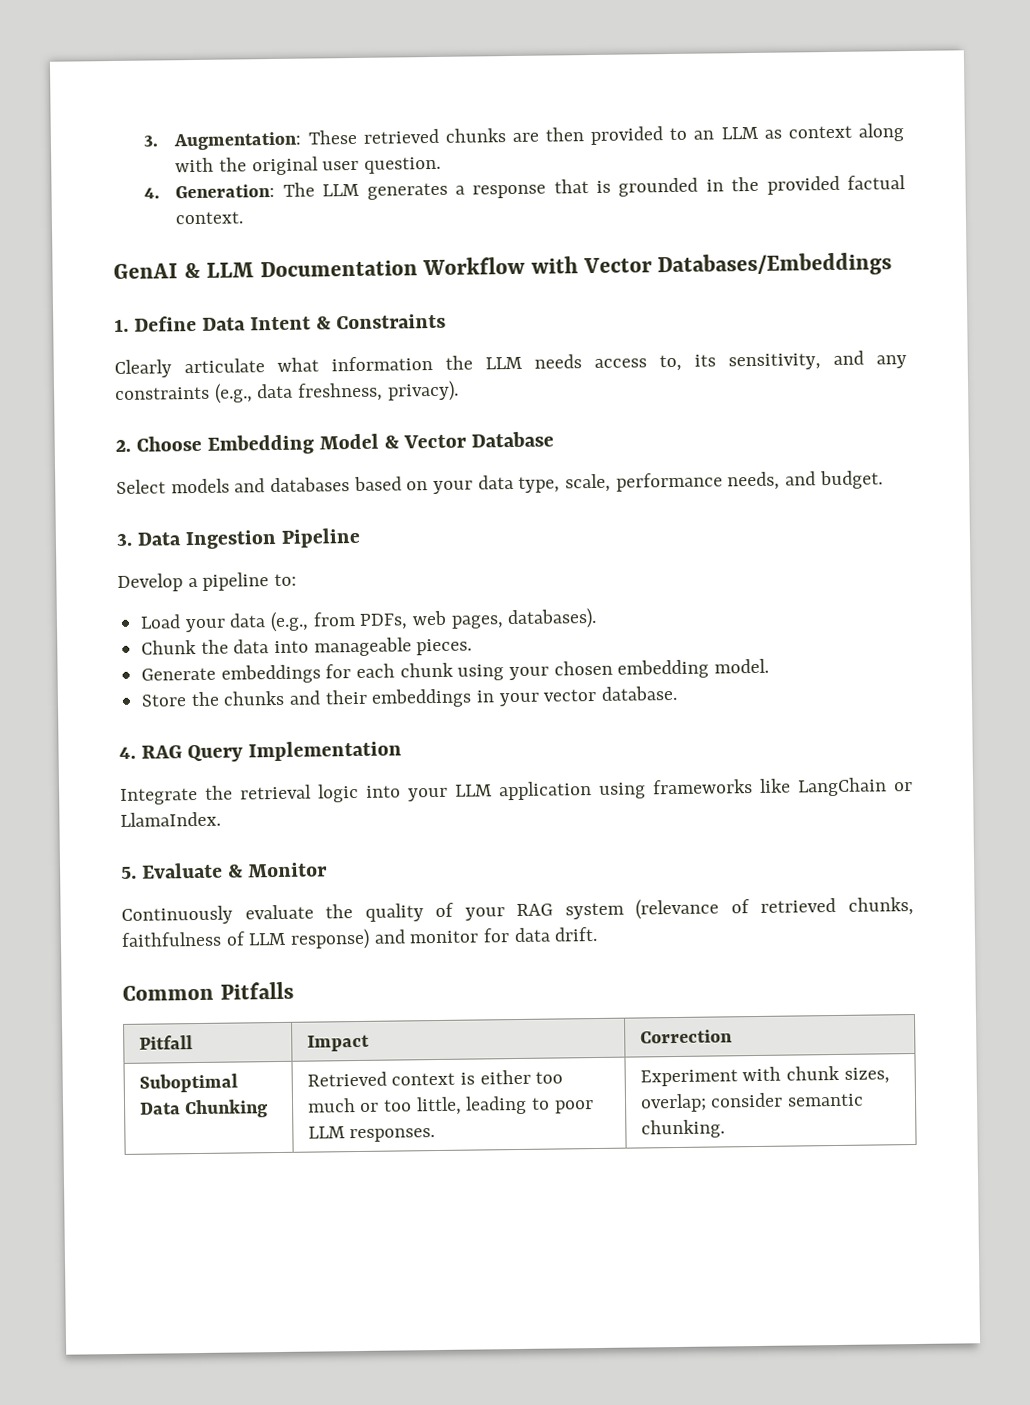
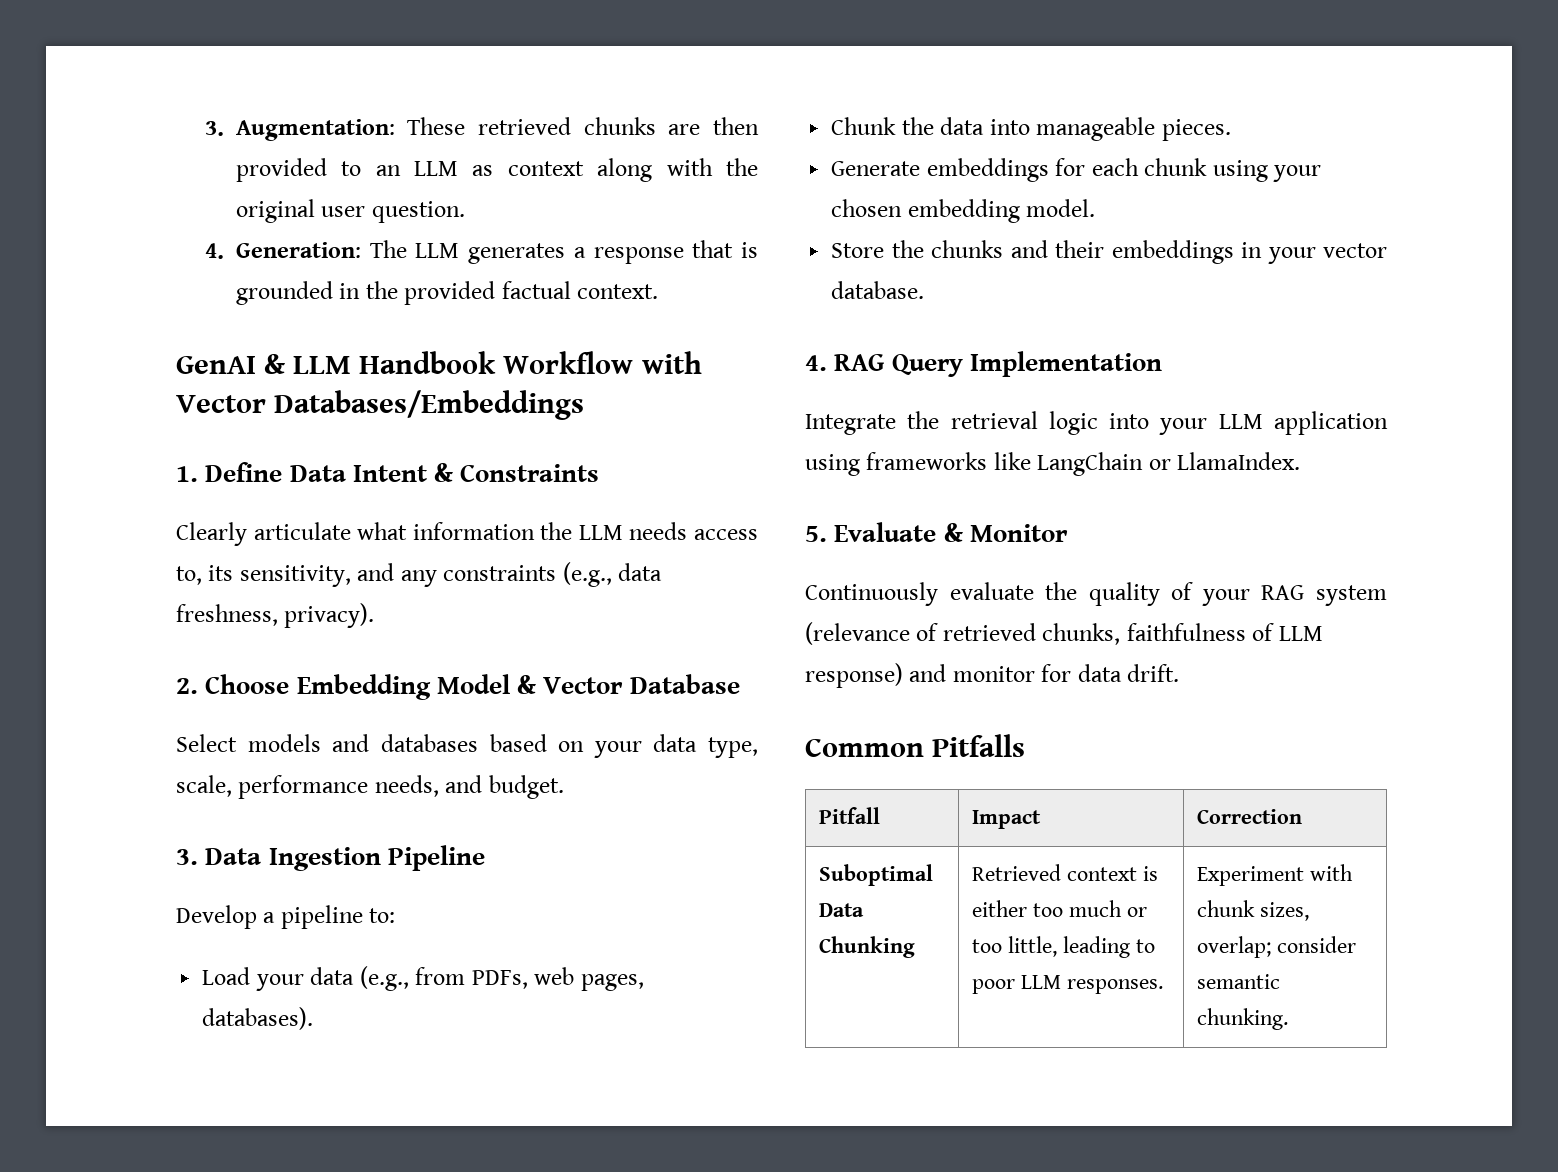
- GenAI & LLM Documentation Workflow with Vector Databases/Embeddings
+ GenAI & LLM Handbook Workflow with Vector Databases/Embeddings

